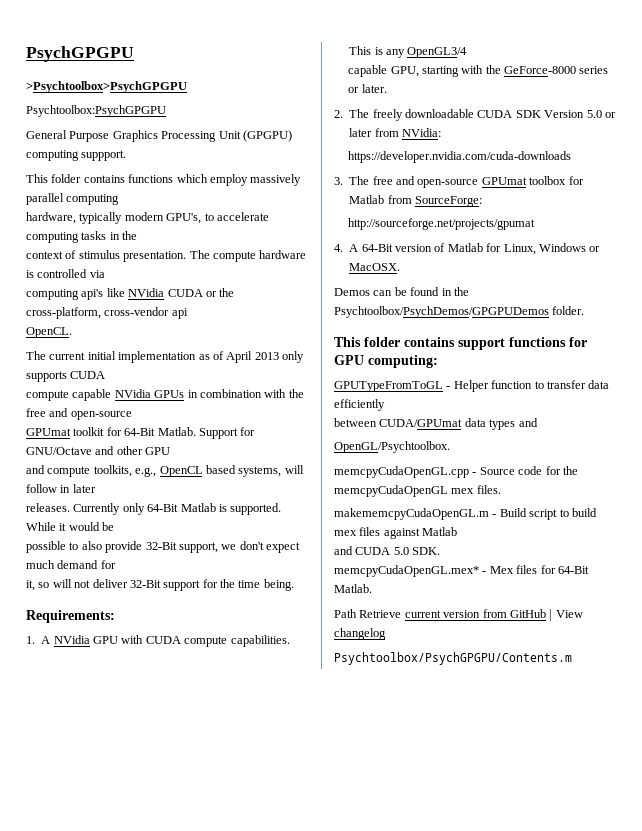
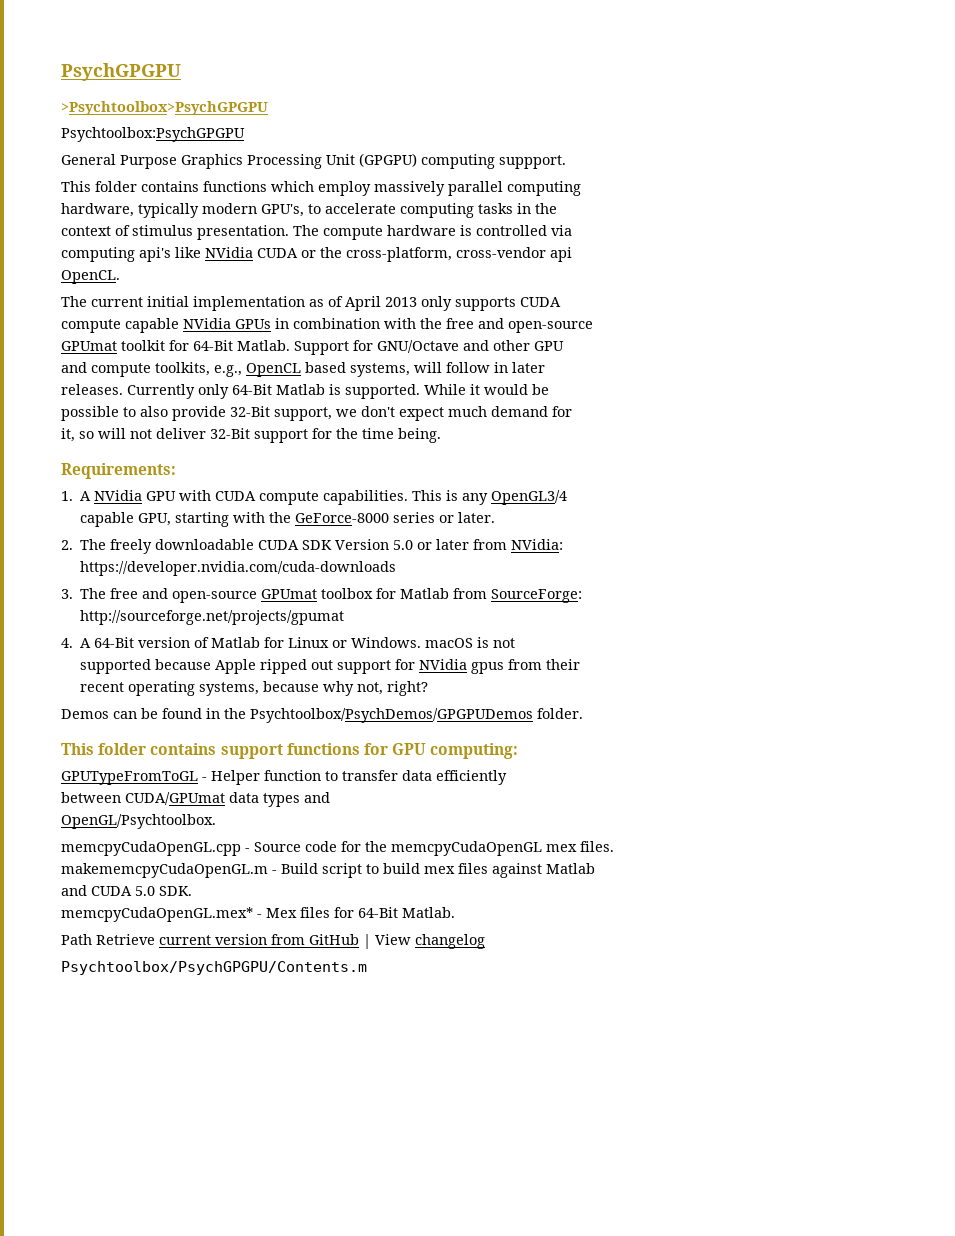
- 4. A 64-Bit version of Matlab for Linux, Windows or MacOSX.
+ 4. A 64-Bit version of Matlab for Linux or Windows. macOS is not
+ supported because Apple ripped out support for NVidia gpus from their
+ recent operating systems, because why not, right?

